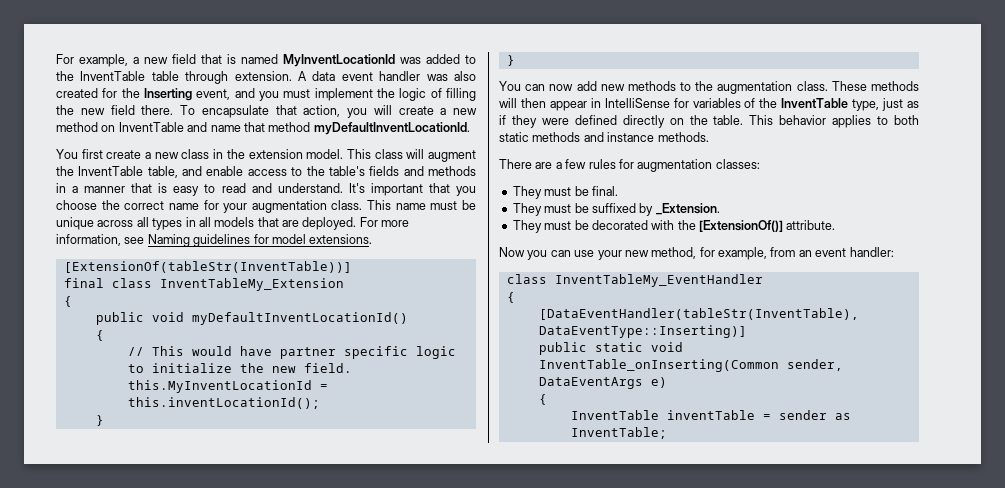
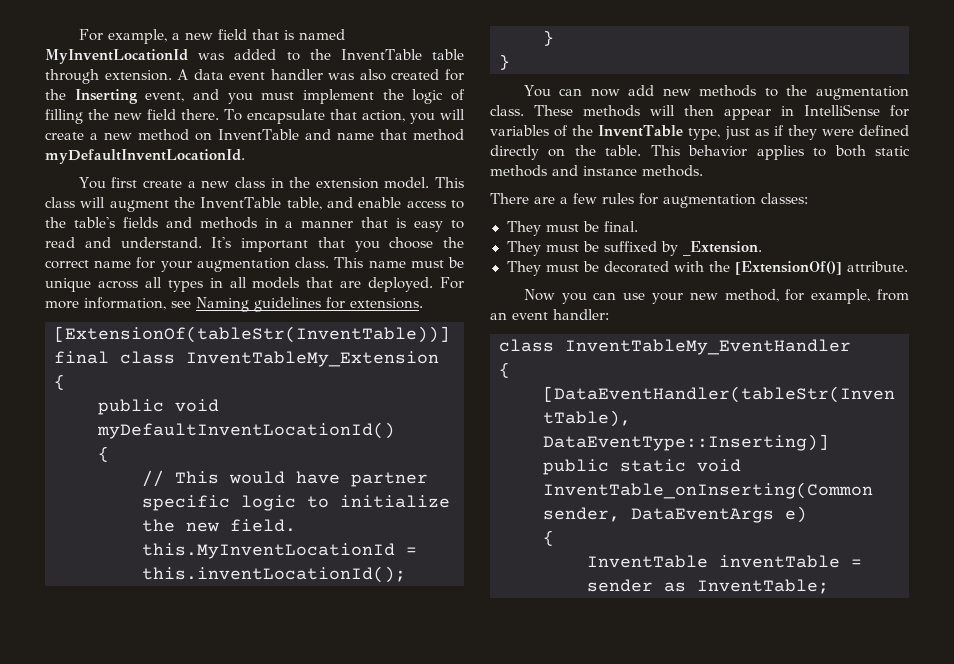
- For more information, see Naming guidelines for model extensions.
+ For more information, see Naming guidelines for extensions.

